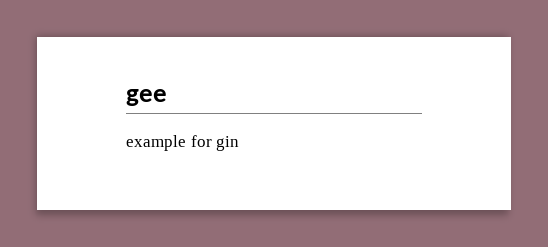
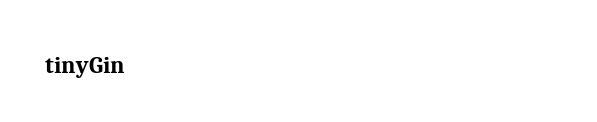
- gee
- example for gin
+ tinyGin

